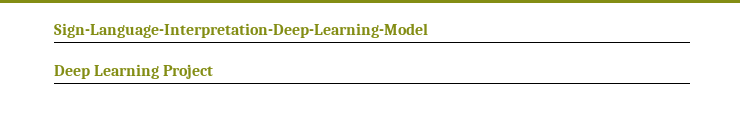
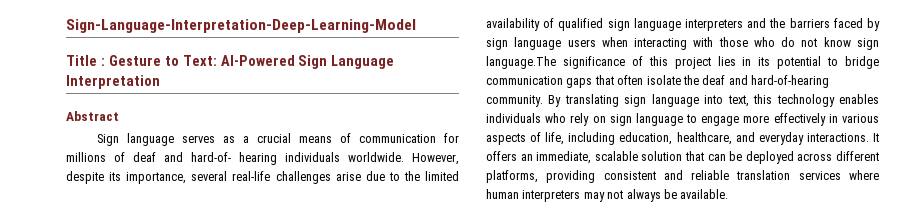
- Deep Learning Project
+ Title : Gesture to Text: AI-Powered Sign Language Interpretation
+ Abstract
+ Sign language serves as a crucial means of communication for millions of deaf and hard-of- hearing individuals worldwide. However, despite its importance, several real-life challenges arise due to the limited availability of qualified sign language interpreters and the barriers faced by sign language users when interacting with those who do not know sign language.The significance of this project lies in its potential to bridge communication gaps that often isolate the deaf and hard-of-hearing community. By translating sign language into text, this technology enables individuals who rely on sign language to engage more effectively in various aspects of life, including education, healthcare, and everyday interactions. It offers an immediate, scalable solution that can be deployed across different platforms, providing consistent and reliable translation services where human interpreters may not always be available.

